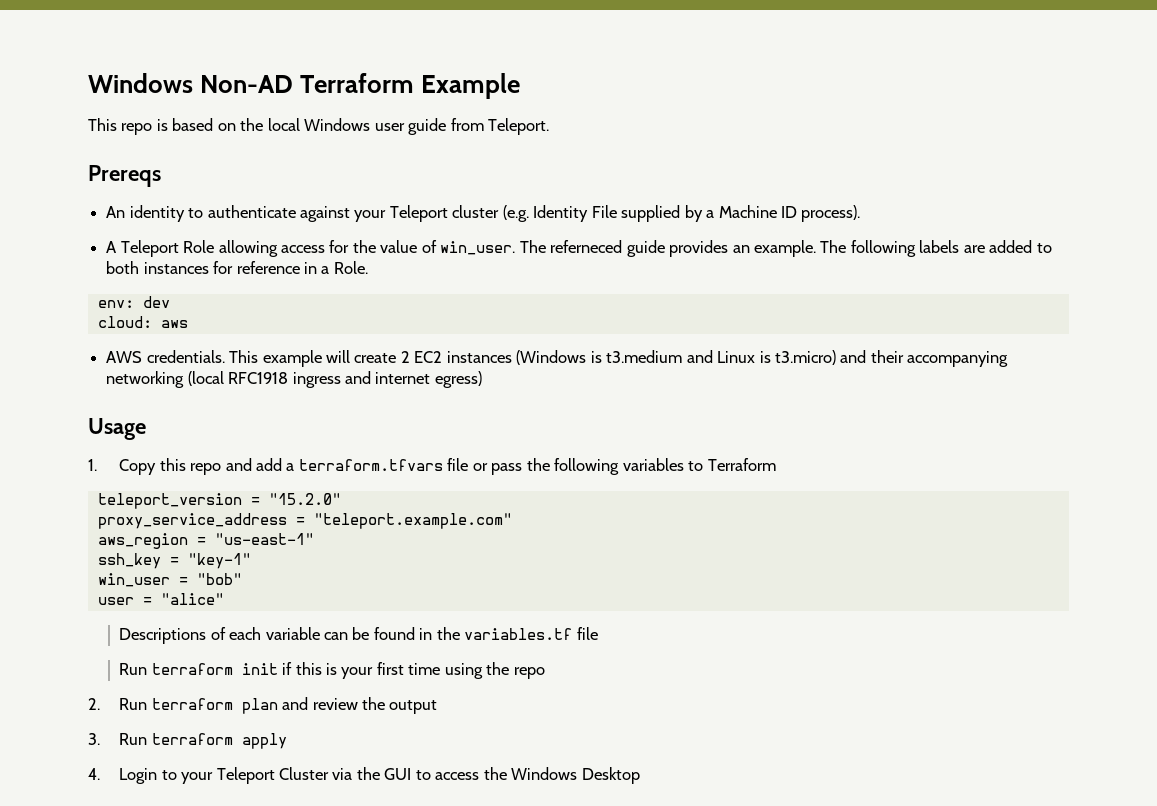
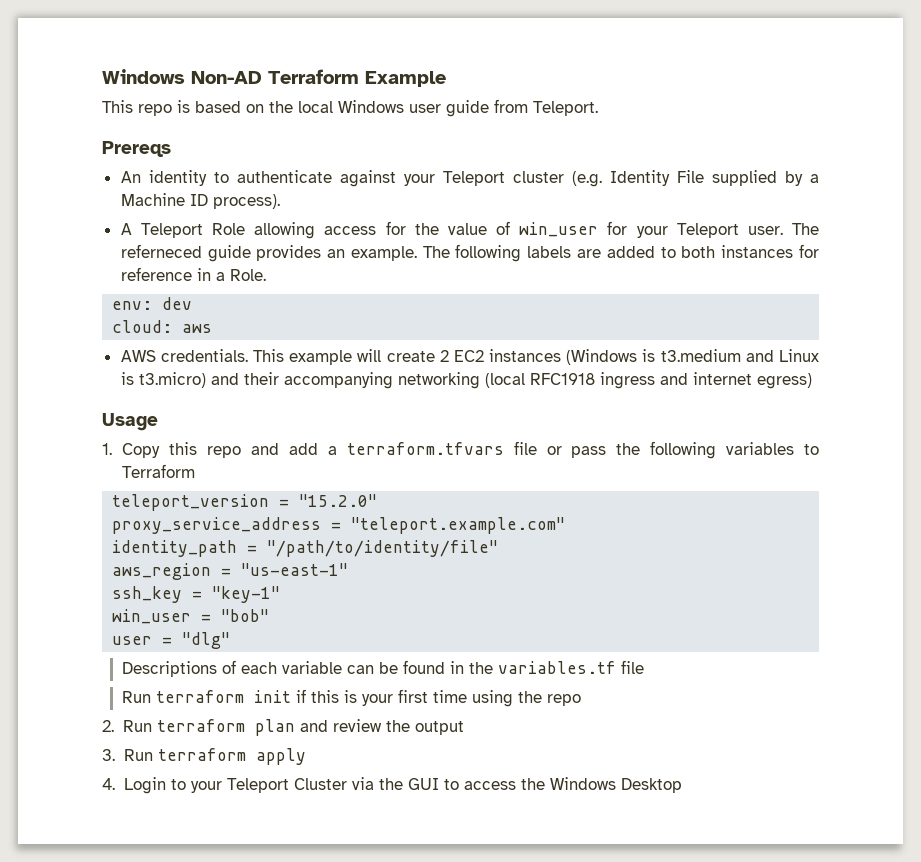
- A Teleport Role allowing access for the value of win_user.
+ A Teleport Role allowing access for the value of win_user for your Teleport user.
+ identity_path = "/path/to/identity/file"
- user = "alice"
+ user = "dlg"

